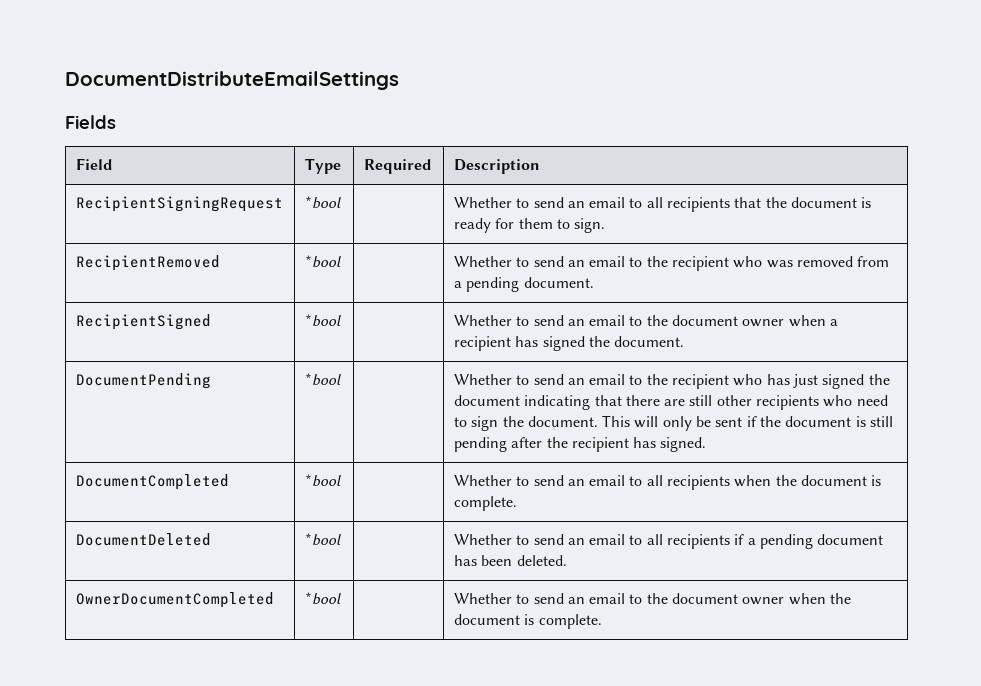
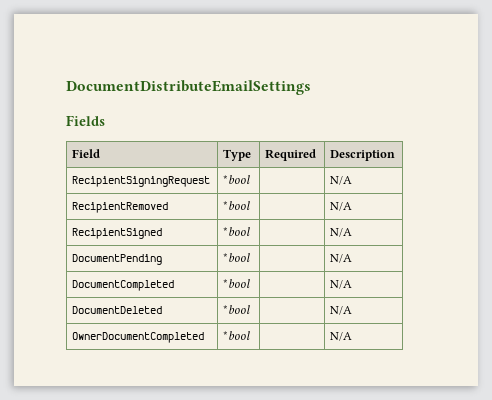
- RecipientSigningRequest | *bool | | Whether to send an email to all recipients that the document is ready for them to sign.
- RecipientRemoved | *bool | | Whether to send an email to the recipient who was removed from a pending document.
- RecipientSigned | *bool | | Whether to send an email to the document owner when a recipient has signed the document.
- DocumentPending | *bool | | Whether to send an email to the recipient who has just signed the document indicating that there are still other recipients who need to sign the document. This will only be sent if the document is still pending after the recipient has signed.
- DocumentCompleted | *bool | | Whether to send an email to all recipients when the document is complete.
- DocumentDeleted | *bool | | Whether to send an email to all recipients if a pending document has been deleted.
- OwnerDocumentCompleted | *bool | | Whether to send an email to the document owner when the document is complete.
+ RecipientSigningRequest | *bool | | N/A
+ RecipientRemoved | *bool | | N/A
+ RecipientSigned | *bool | | N/A
+ DocumentPending | *bool | | N/A
+ DocumentCompleted | *bool | | N/A
+ DocumentDeleted | *bool | | N/A
+ OwnerDocumentCompleted | *bool | | N/A

